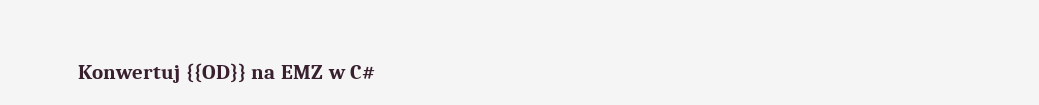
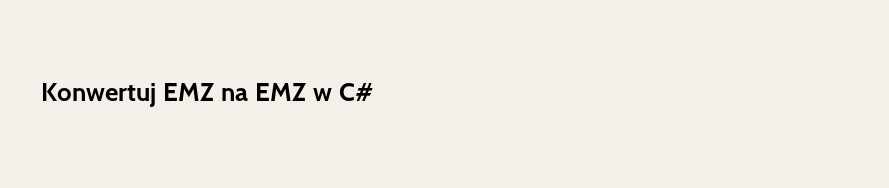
- Konwertuj {{OD}} na EMZ w C#
+ Konwertuj EMZ na EMZ w C#

